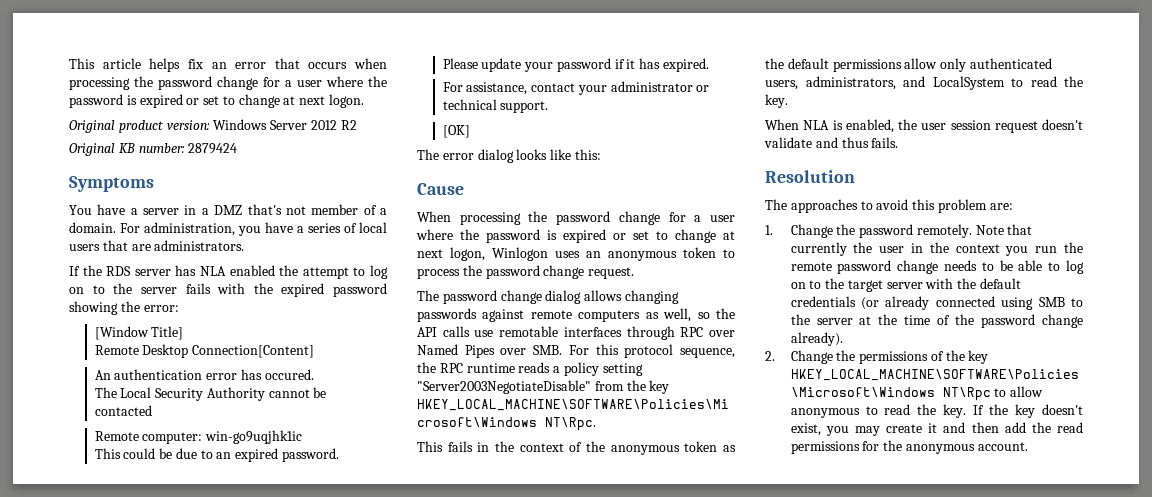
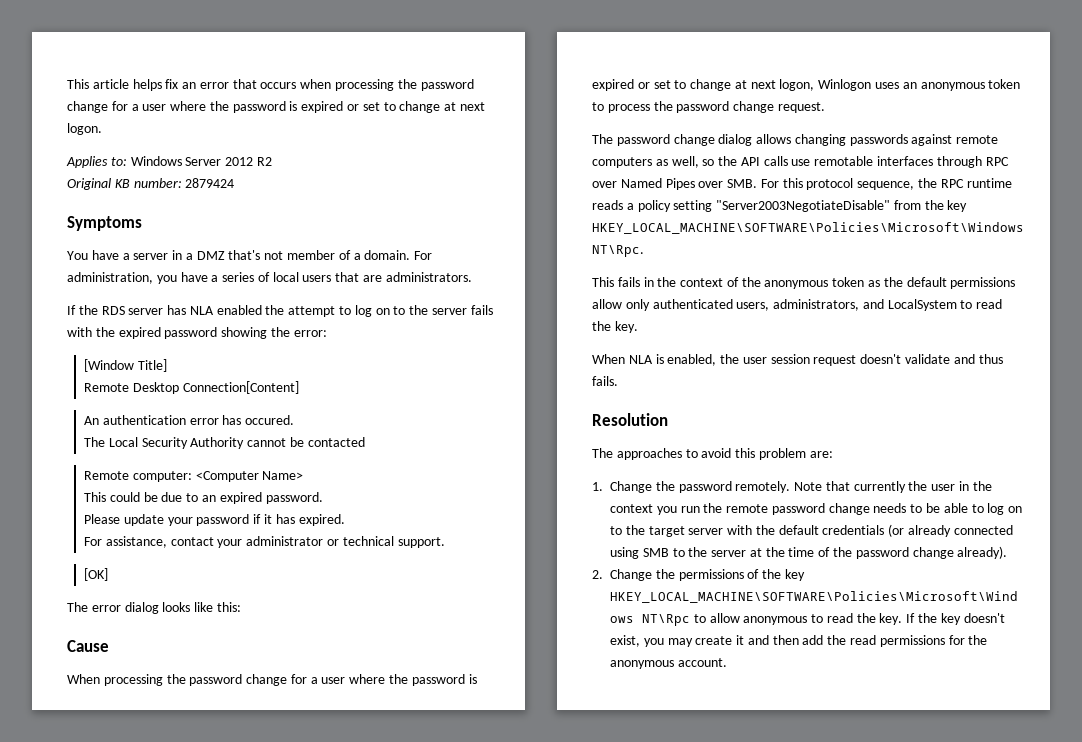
- Original product version: Windows Server 2012 R2
+ Applies to: Windows Server 2012 R2
- Remote computer: win-go9uqjhk1ic
+ Remote computer: <Computer Name>

